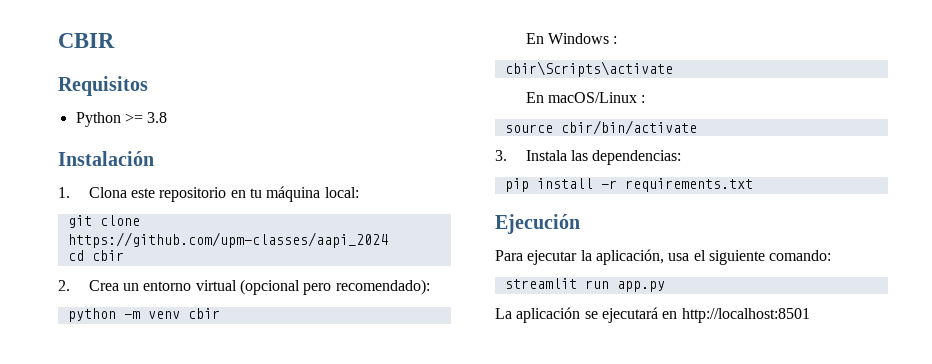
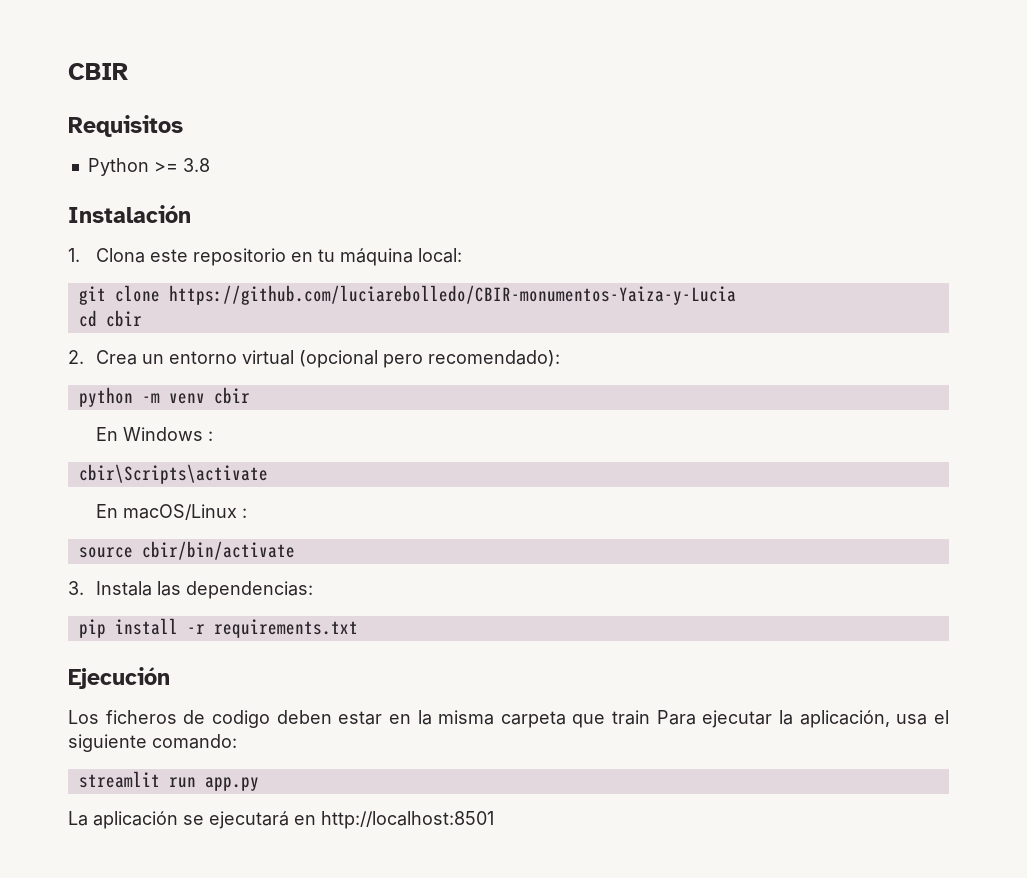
- git clone https://github.com/upm-classes/aapi_2024
+ git clone https://github.com/luciarebolledo/CBIR-monumentos-Yaiza-y-Lucia
- Para ejecutar la aplicación, usa el siguiente comando:
+ Los ficheros de codigo deben estar en la misma carpeta que train Para ejecutar la aplicación, usa el siguiente comando:

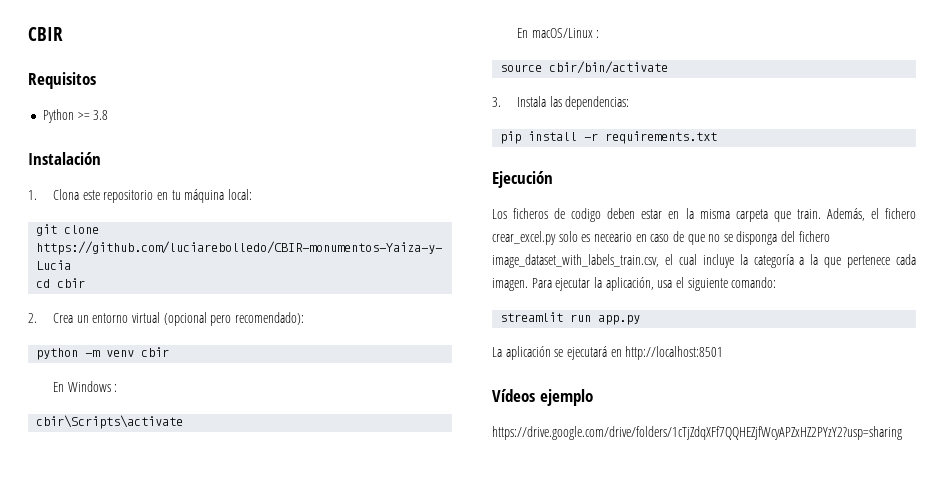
- Los ficheros de codigo deben estar en la misma carpeta que train Para ejecutar la aplicación, usa el siguiente comando:
+ Los ficheros de codigo deben estar en la misma carpeta que train. Además, el fichero crear_excel.py solo es neceario en caso de que no se disponga del fichero image_dataset_with_labels_train.csv, el cual incluye la categoría a la que pertenece cada imagen. Para ejecutar la aplicación, usa el siguiente comando:
+ Vídeos ejemplo
+ https://drive.google.com/drive/folders/1cTjZdqXFf7QQHEZjfWcyAPZxHZ2PYzY2?usp=sharing

